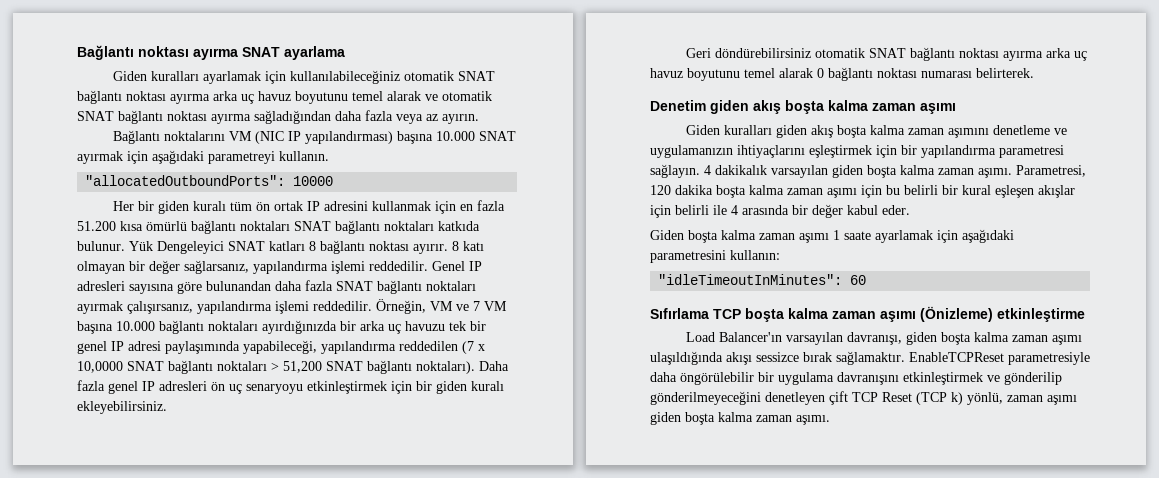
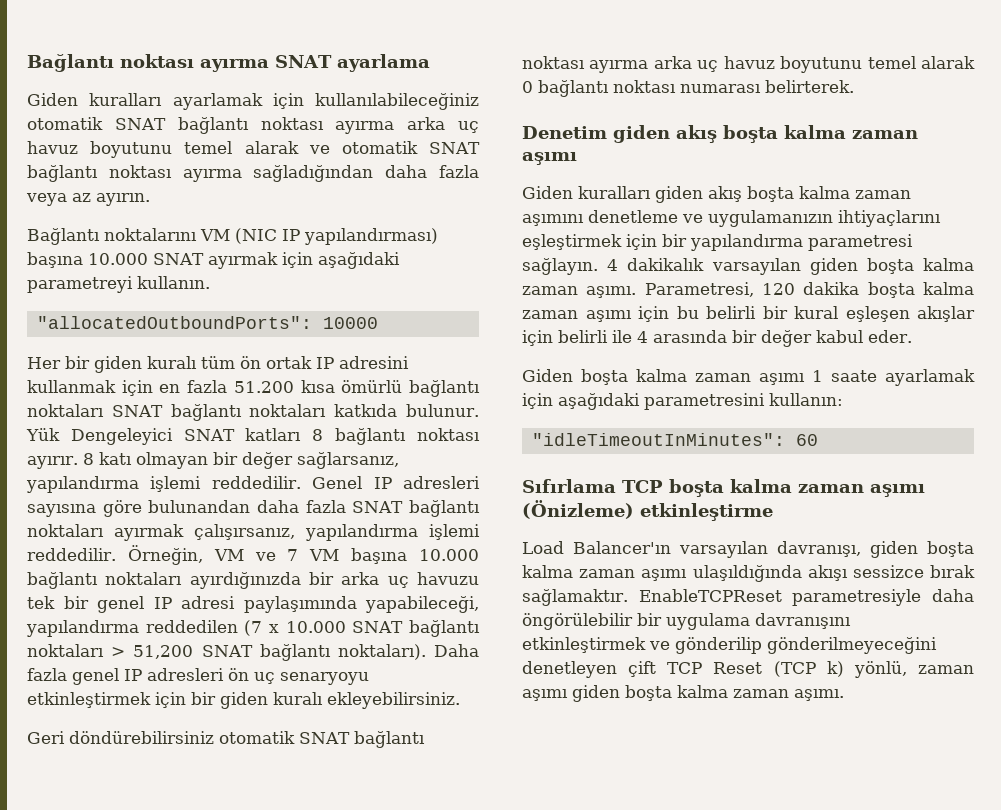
- Örneğin, VM ve 7 VM başına 10.000 bağlantı noktaları ayırdığınızda bir arka uç havuzu tek bir genel IP adresi paylaşımında yapabileceği, yapılandırma reddedilen (7 x 10,0000 SNAT bağlantı noktaları > 51,200 SNAT bağlantı noktaları).
+ Örneğin, VM ve 7 VM başına 10.000 bağlantı noktaları ayırdığınızda bir arka uç havuzu tek bir genel IP adresi paylaşımında yapabileceği, yapılandırma reddedilen (7 x 10.000 SNAT bağlantı noktaları > 51,200 SNAT bağlantı noktaları).

